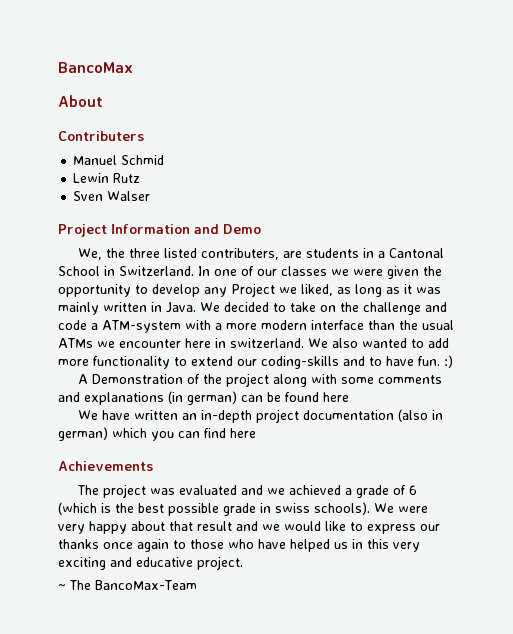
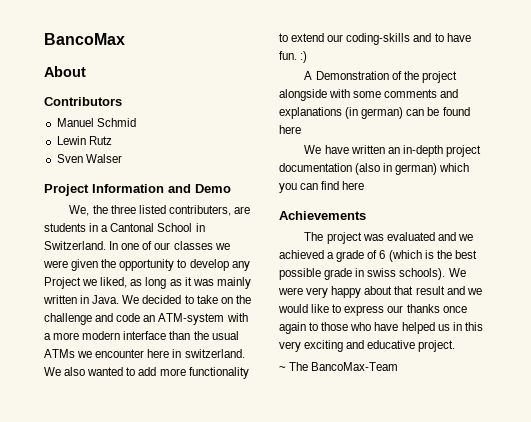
- Contributers
+ Contributors
- We decided to take on the challenge and code a ATM-system with a more modern interface than the usual ATMs we encounter here in switzerland.
+ We decided to take on the challenge and code an ATM-system with a more modern interface than the usual ATMs we encounter here in switzerland.
- A Demonstration of the project along with some comments and explanations (in german) can be found here
+ A Demonstration of the project alongside with some comments and explanations (in german) can be found here

